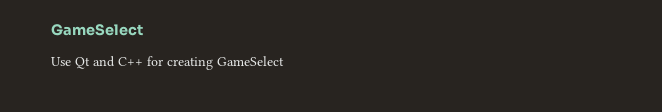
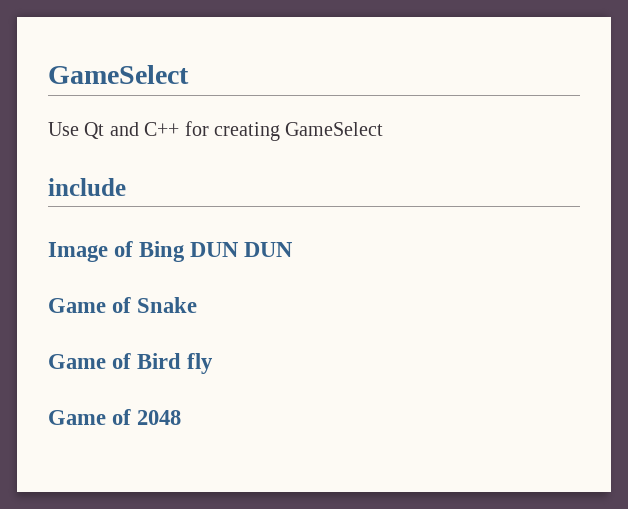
+ include
+ Image of Bing DUN DUN
+ Game of Snake
+ Game of Bird fly
+ Game of 2048

